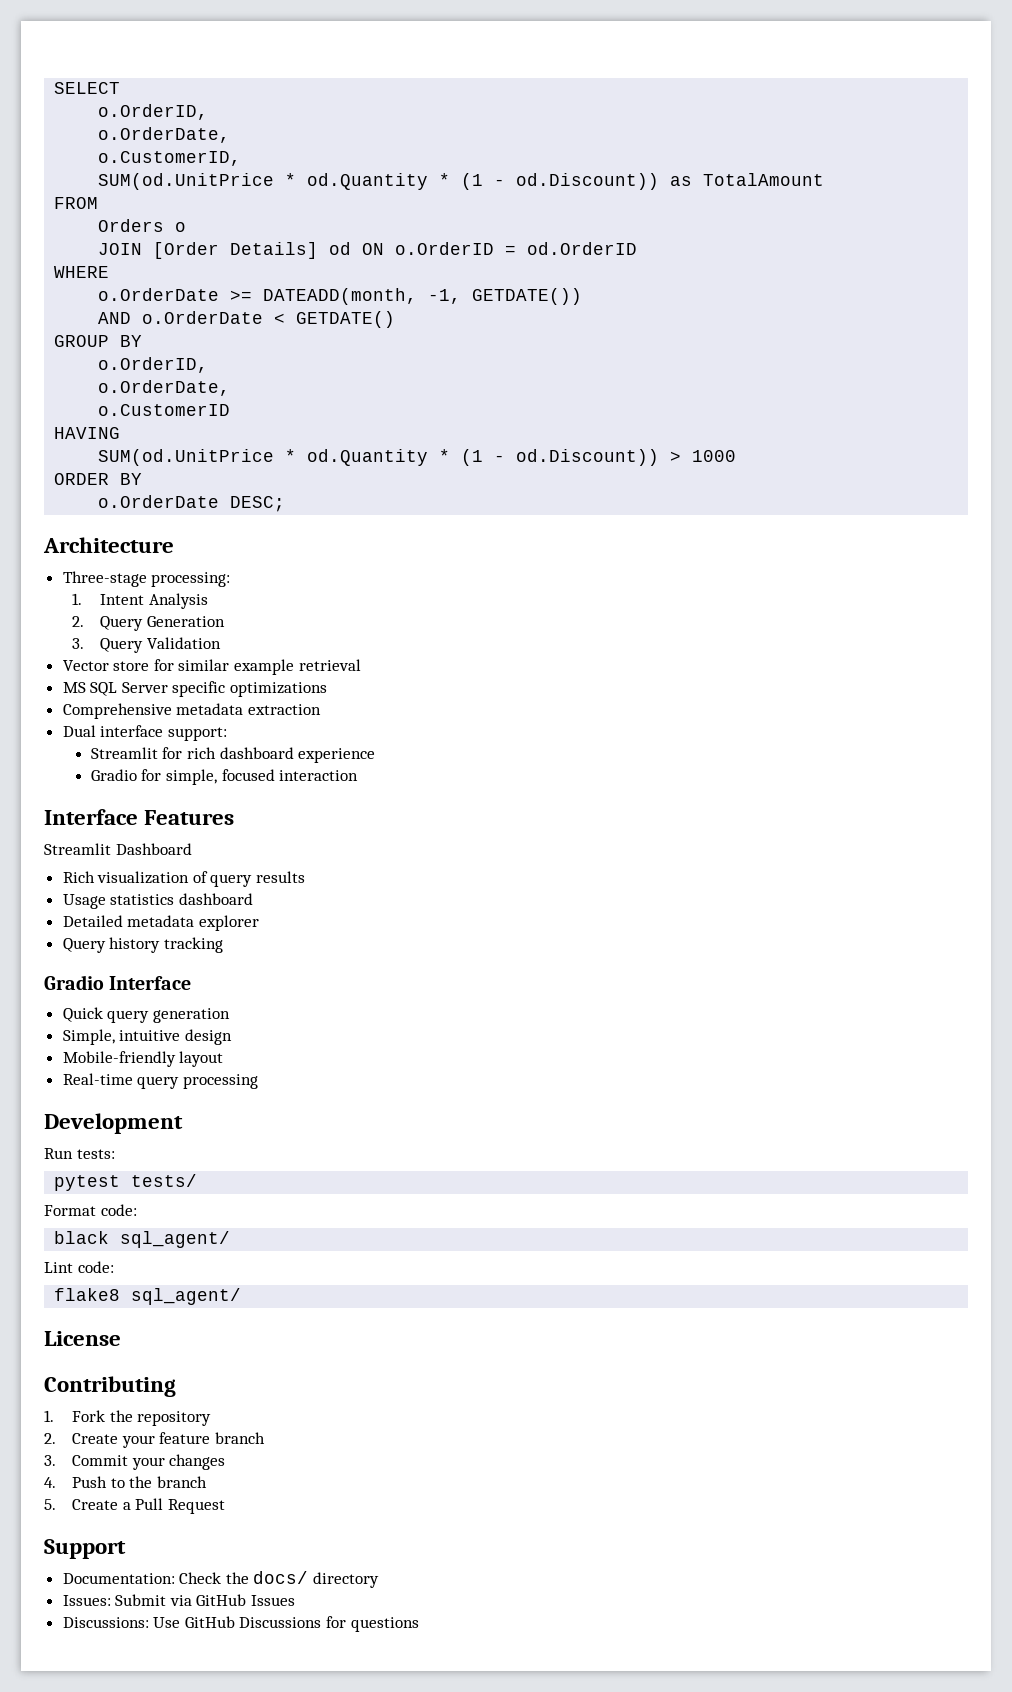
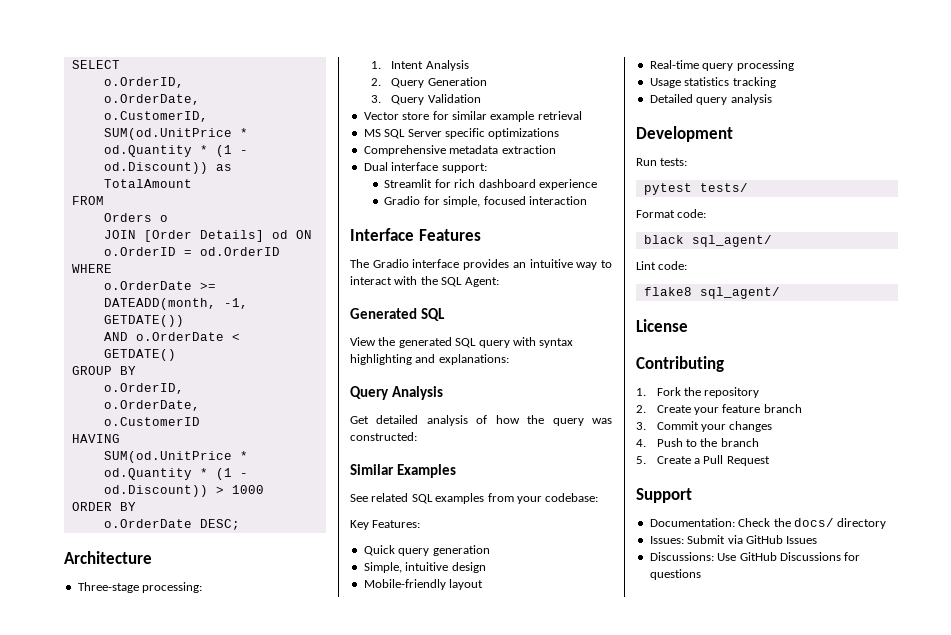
- Streamlit Dashboard
- Rich visualization of query results
- Usage statistics dashboard
- Detailed metadata explorer
- Query history tracking
- Gradio Interface
+ The Gradio interface provides an intuitive way to interact with the SQL Agent:
+ Generated SQL
+ View the generated SQL query with syntax highlighting and explanations:
+ Query Analysis
+ Get detailed analysis of how the query was constructed:
+ Similar Examples
+ See related SQL examples from your codebase:
+ Key Features:
+ Usage statistics tracking
+ Detailed query analysis

